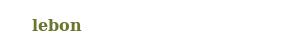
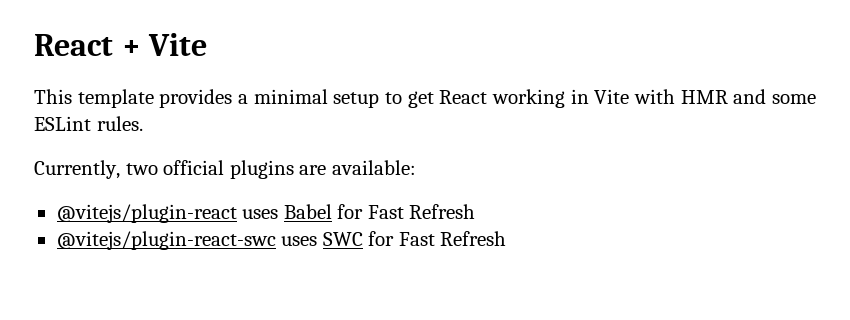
- lebon
+ React + Vite
+ This template provides a minimal setup to get React working in Vite with HMR and some ESLint rules.
+ Currently, two official plugins are available:
+ @vitejs/plugin-react uses Babel for Fast Refresh
+ @vitejs/plugin-react-swc uses SWC for Fast Refresh

